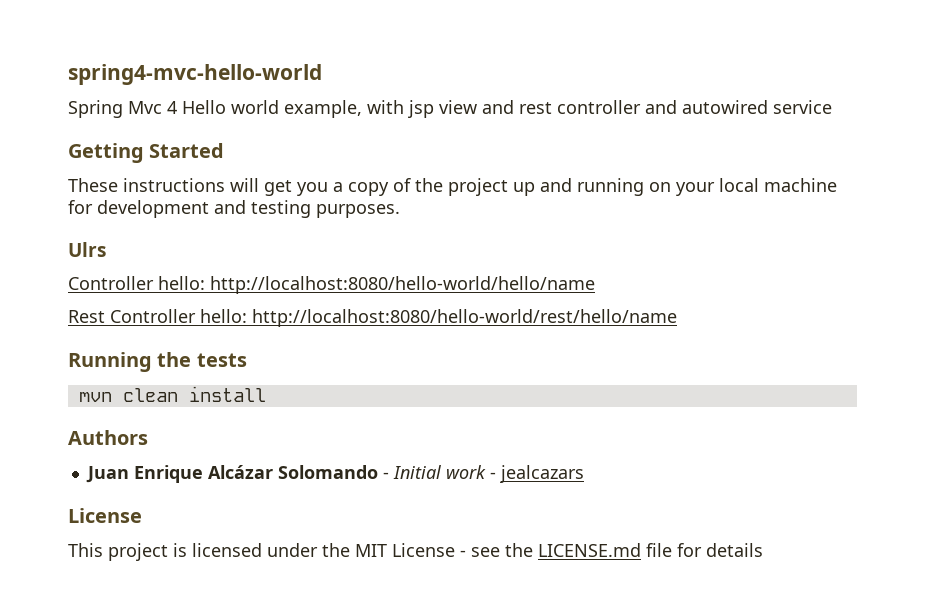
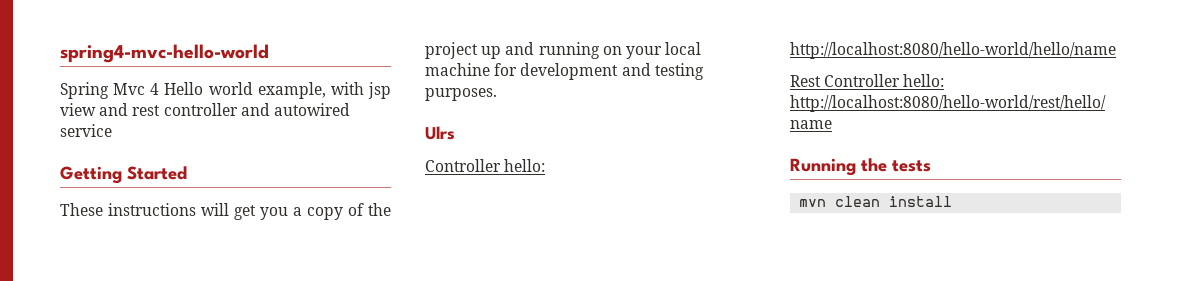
- Authors
- Juan Enrique Alcázar Solomando - Initial work - jealcazars
- License
- This project is licensed under the MIT License - see the LICENSE.md file for details

